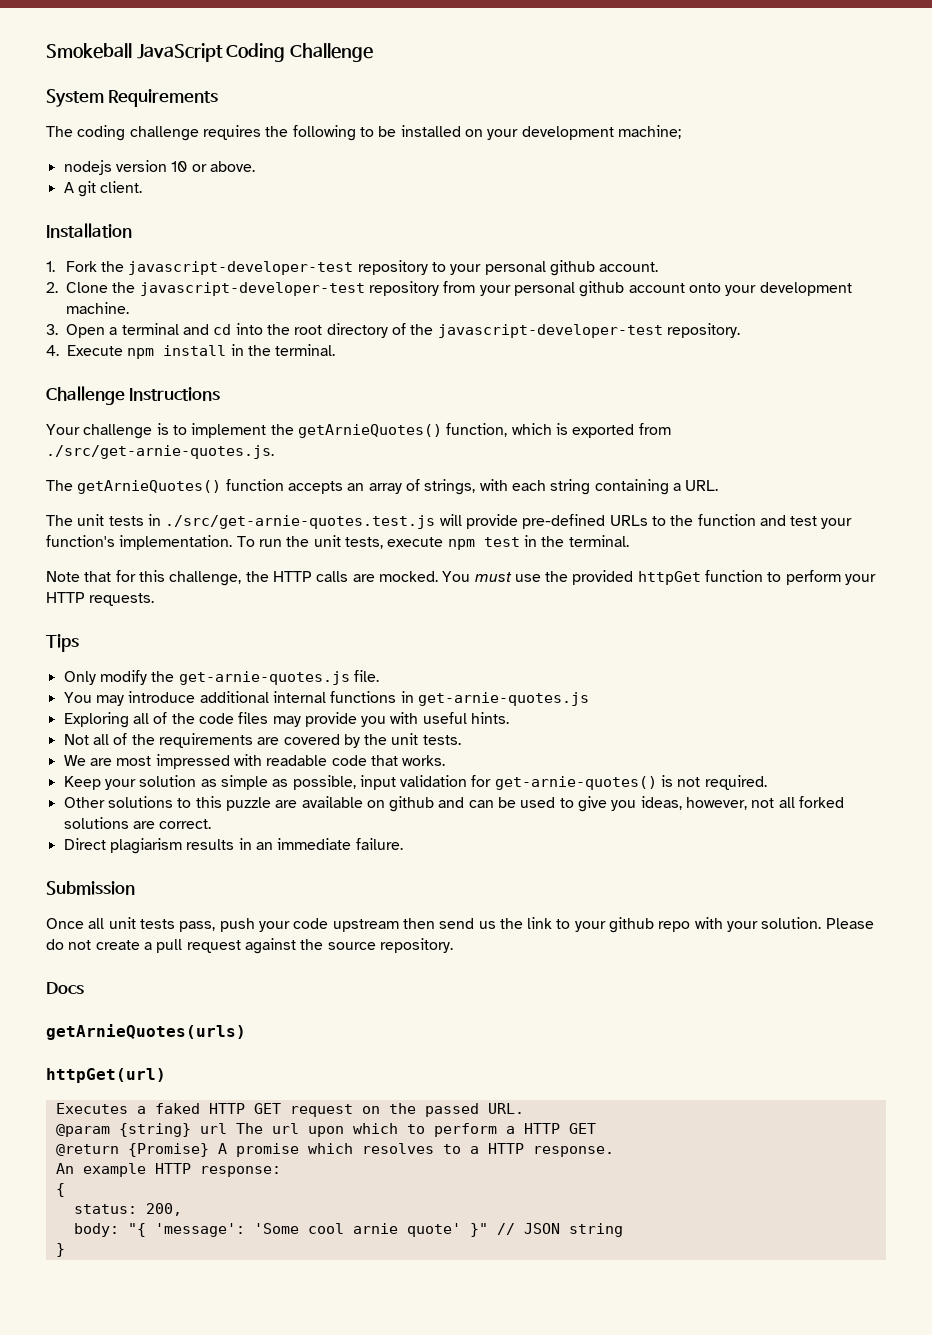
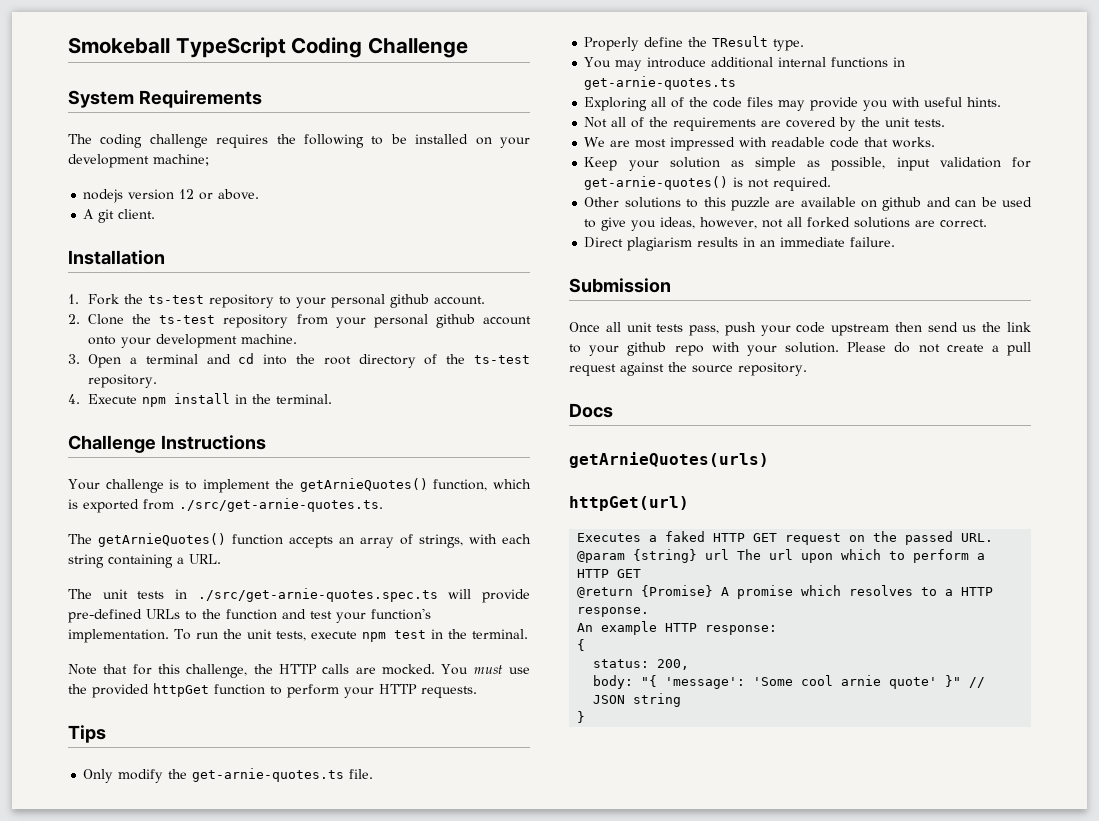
- Smokeball JavaScript Coding Challenge
+ Smokeball TypeScript Coding Challenge
- nodejs version 10 or above.
+ nodejs version 12 or above.
- 1. Fork the javascript-developer-test repository to your personal github account.
+ 1. Fork the ts-test repository to your personal github account.
- 2. Clone the javascript-developer-test repository from your personal github account onto your development machine.
+ 2. Clone the ts-test repository from your personal github account onto your development machine.
- 3. Open a terminal and cd into the root directory of the javascript-developer-test repository.
+ 3. Open a terminal and cd into the root directory of the ts-test repository.
- Your challenge is to implement the getArnieQuotes() function, which is exported from ./src/get-arnie-quotes.js.
+ Your challenge is to implement the getArnieQuotes() function, which is exported from ./src/get-arnie-quotes.ts.
- The unit tests in ./src/get-arnie-quotes.test.js will provide pre-defined URLs to the function and test your function's implementation.
+ The unit tests in ./src/get-arnie-quotes.spec.ts will provide pre-defined URLs to the function and test your function's implementation.
- Only modify the get-arnie-quotes.js file.
+ Only modify the get-arnie-quotes.ts file.
+ Properly define the TResult type.
- You may introduce additional internal functions in get-arnie-quotes.js
+ You may introduce additional internal functions in get-arnie-quotes.ts

